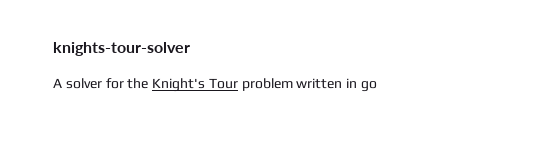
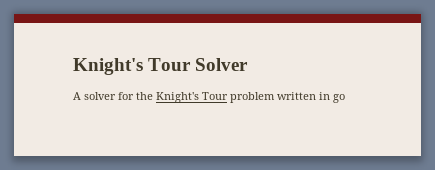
- knights-tour-solver
+ Knight's Tour Solver

